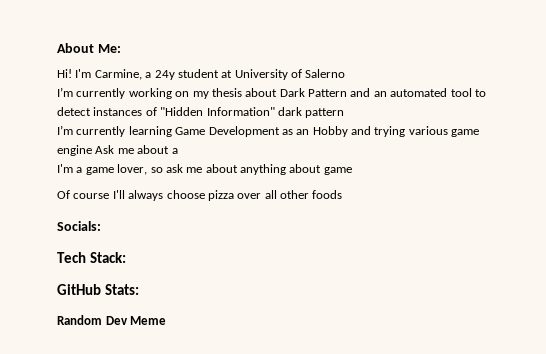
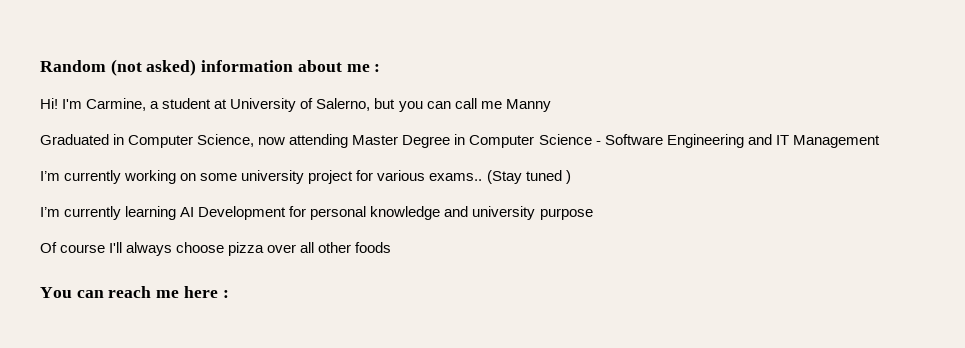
- About Me:
+ Random (not asked) information about me :
- I'm Carmine, a 24y student at University of Salerno
- I’m currently working on my thesis about Dark Pattern and an automated tool to detect instances of "Hidden Information" dark pattern
- I’m currently learning Game Development as an Hobby and trying various game engine Ask me about a
- I'm a game lover, so ask me about anything about game
+ I'm Carmine, a student at University of Salerno, but you can call me Manny
+ Graduated in Computer Science, now attending Master Degree in Computer Science - Software Engineering and IT Management
+ I’m currently working on some university project for various exams.. (Stay tuned )
+ I’m currently learning AI Development for personal knowledge and university purpose
- Socials:
- Tech Stack:
- GitHub Stats:
- Random Dev Meme
+ You can reach me here :

